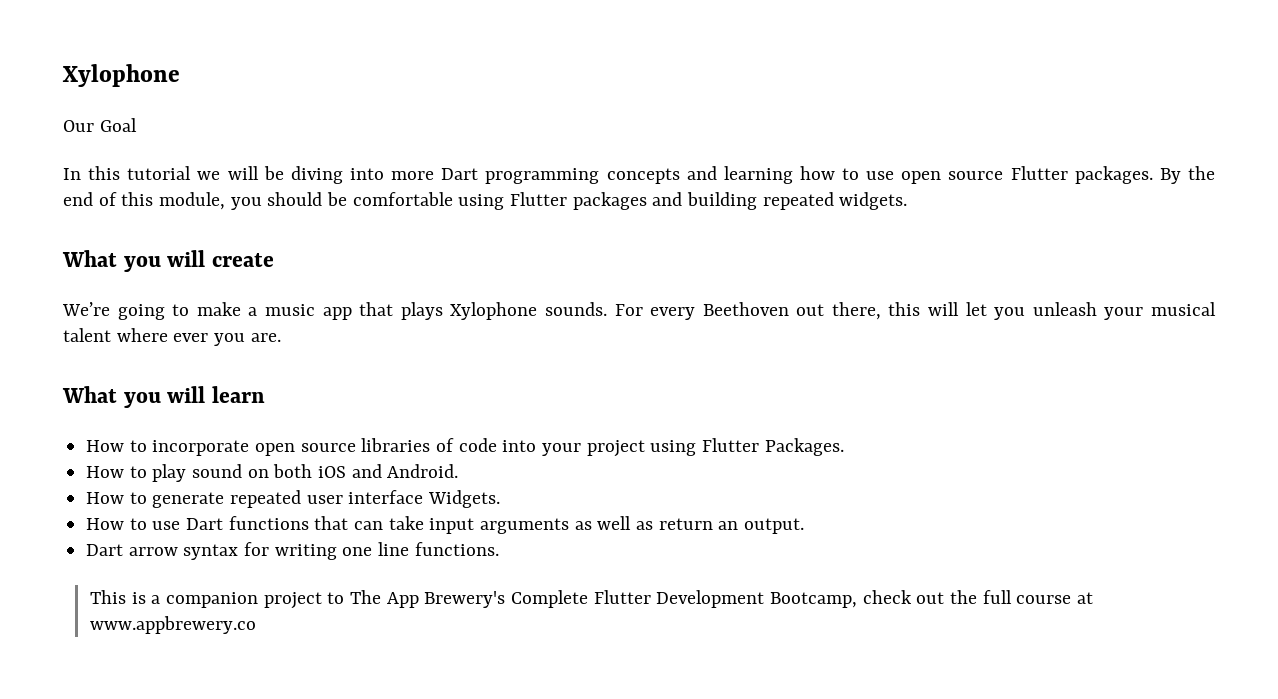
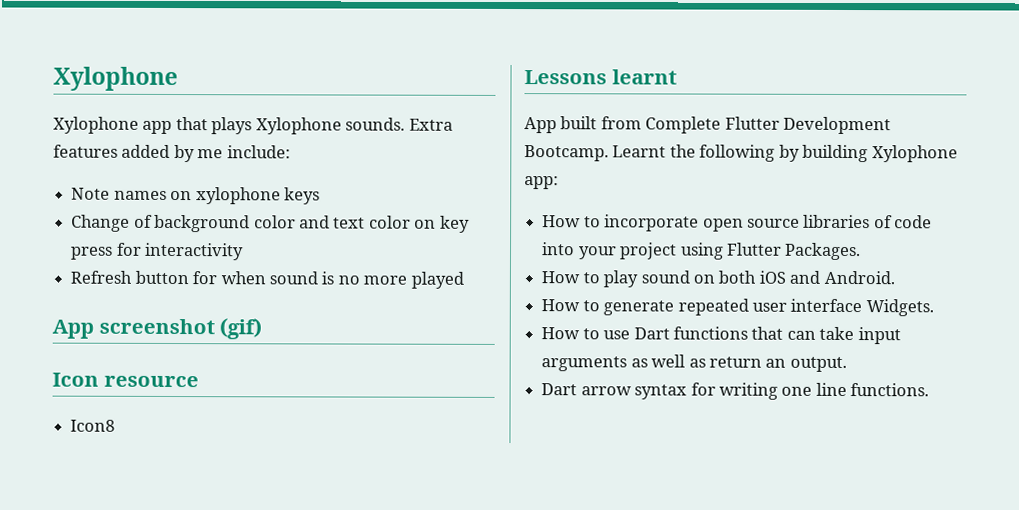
- Our Goal
- In this tutorial we will be diving into more Dart programming concepts and learning how to use open source Flutter packages. By the end of this module, you should be comfortable using Flutter packages and building repeated widgets.
- What you will create
- We’re going to make a music app that plays Xylophone sounds.
+ Xylophone app that plays Xylophone sounds.
- For every Beethoven out there, this will let you unleash your musical talent where ever you are.
- What you will learn
+ Extra features added by me include:
+ Note names on xylophone keys
+ Change of background color and text color on key press for interactivity
+ Refresh button for when sound is no more played
+ App screenshot (gif)
+ Icon resource
+ Icon8
+ Lessons learnt
+ App built from Complete Flutter Development Bootcamp. Learnt the following by building Xylophone app:
- This is a companion project to The App Brewery's Complete Flutter Development Bootcamp, check out the full course at www.appbrewery.co

